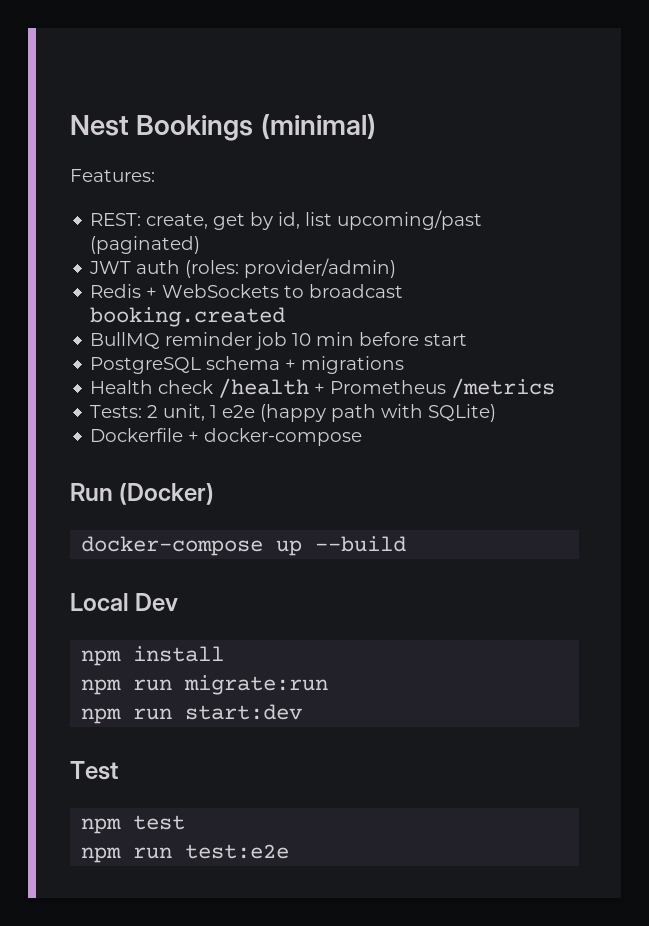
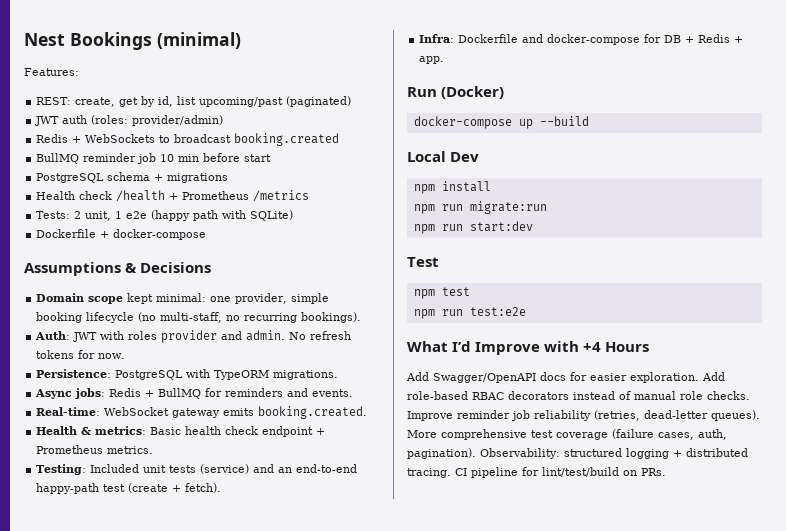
+ Assumptions & Decisions
+ Domain scope kept minimal: one provider, simple booking lifecycle (no multi-staff, no recurring bookings).
+ Auth: JWT with roles provider and admin. No refresh tokens for now.
+ Persistence: PostgreSQL with TypeORM migrations.
+ Async jobs: Redis + BullMQ for reminders and events.
+ Real-time: WebSocket gateway emits booking.created.
+ Health & metrics: Basic health check endpoint + Prometheus metrics.
+ Testing: Included unit tests (service) and an end-to-end happy-path test (create + fetch).
+ Infra: Dockerfile and docker-compose for DB + Redis + app.
+ What I’d Improve with +4 Hours
+ Add Swagger/OpenAPI docs for easier exploration. Add role-based RBAC decorators instead of manual role checks. Improve reminder job reliability (retries, dead-letter queues). More comprehensive test coverage (failure cases, auth, pagination). Observability: structured logging + distributed tracing. CI pipeline for lint/test/build on PRs.

